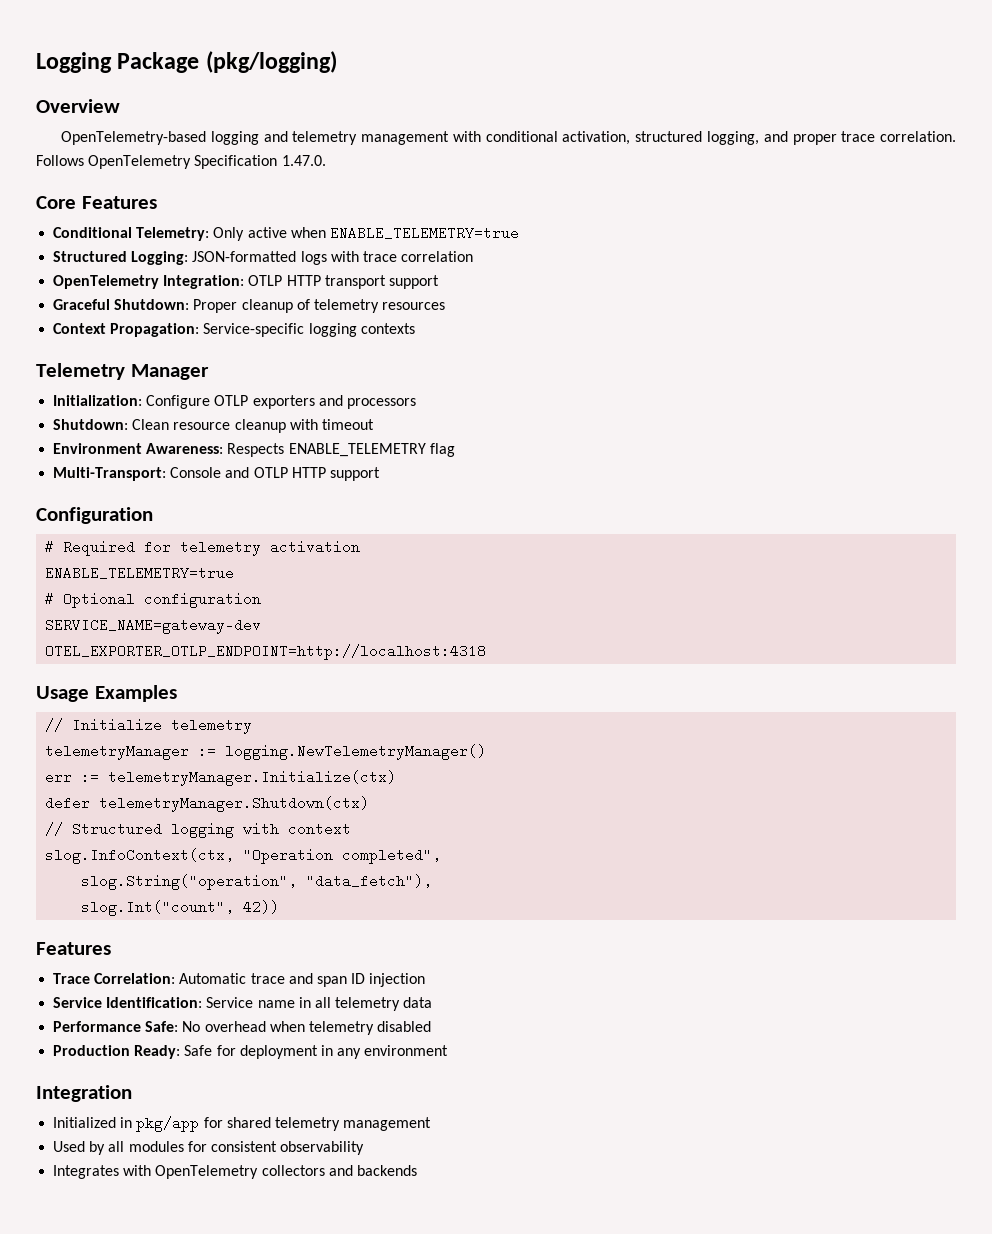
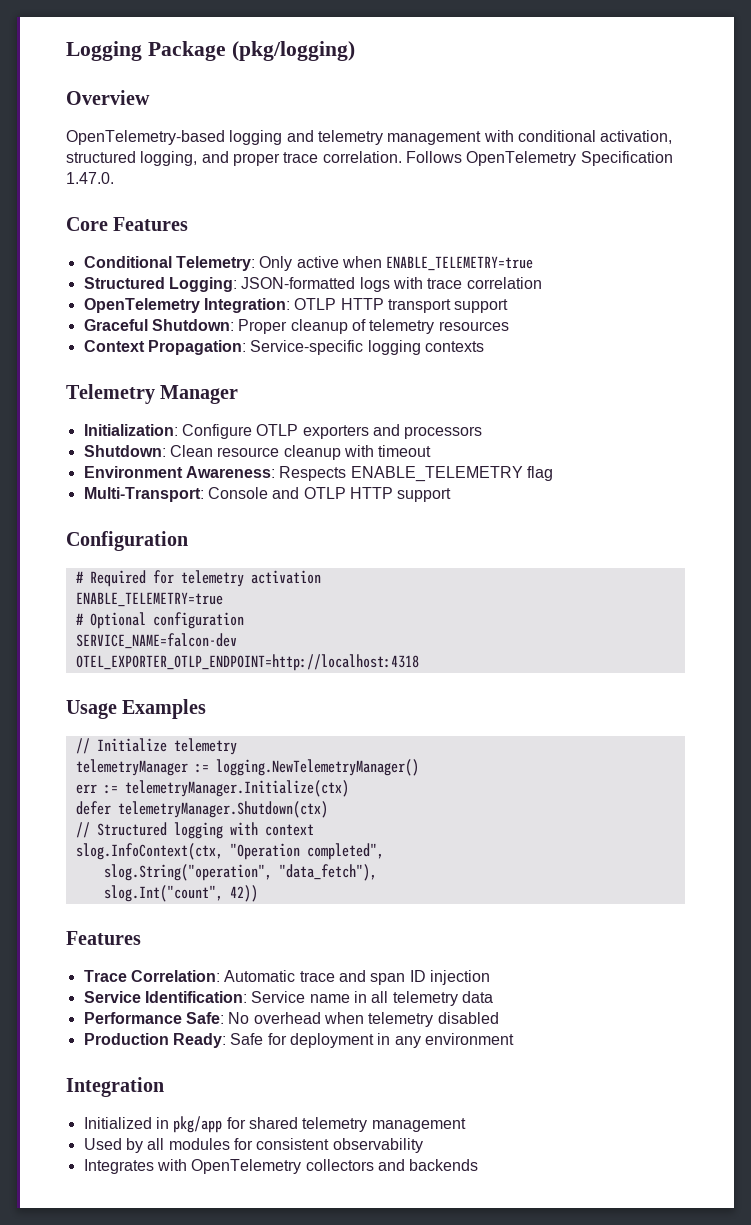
- SERVICE_NAME=gateway-dev
+ SERVICE_NAME=falcon-dev

